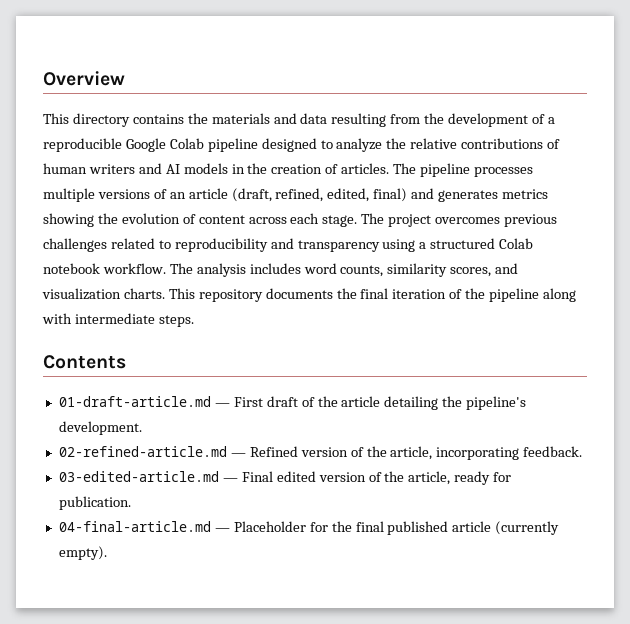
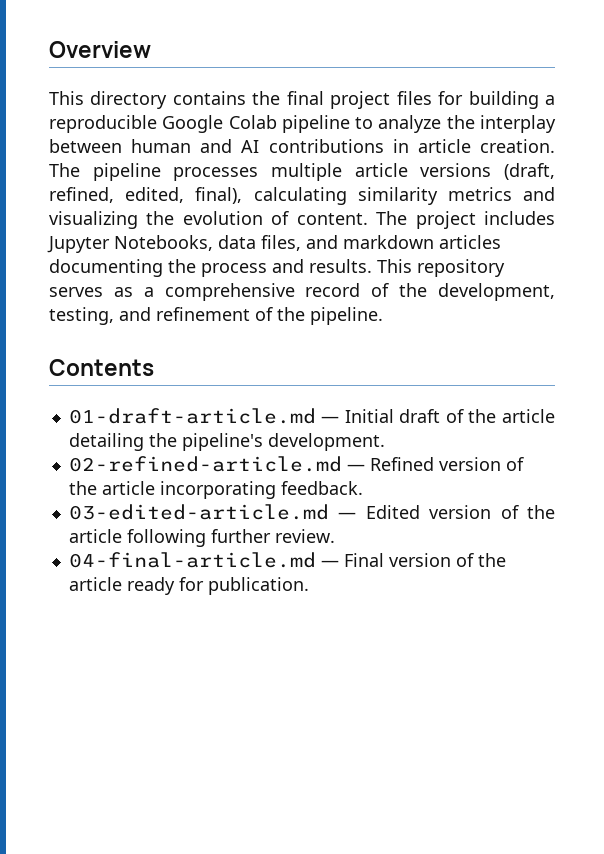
- This directory contains the materials and data resulting from the development of a reproducible Google Colab pipeline designed to analyze the relative contributions of human writers and AI models in the creation of articles. The pipeline processes multiple versions of an article (draft, refined, edited, final) and generates metrics showing the evolution of content across each stage. The project overcomes previous challenges related to reproducibility and transparency using a structured Colab notebook workflow. The analysis includes word counts, similarity scores, and visualization charts. This repository documents the final iteration of the pipeline along with intermediate steps.
+ This directory contains the final project files for building a reproducible Google Colab pipeline to analyze the interplay between human and AI contributions in article creation. The pipeline processes multiple article versions (draft, refined, edited, final), calculating similarity metrics and visualizing the evolution of content. The project includes Jupyter Notebooks, data files, and markdown articles documenting the process and results. This repository serves as a comprehensive record of the development, testing, and refinement of the pipeline.
- 01-draft-article.md — First draft of the article detailing the pipeline's development.
+ 01-draft-article.md — Initial draft of the article detailing the pipeline's development.
- 02-refined-article.md — Refined version of the article, incorporating feedback.
+ 02-refined-article.md — Refined version of the article incorporating feedback.
- 03-edited-article.md — Final edited version of the article, ready for publication.
- 04-final-article.md — Placeholder for the final published article (currently empty).
+ 03-edited-article.md — Edited version of the article following further review.
+ 04-final-article.md — Final version of the article ready for publication.

